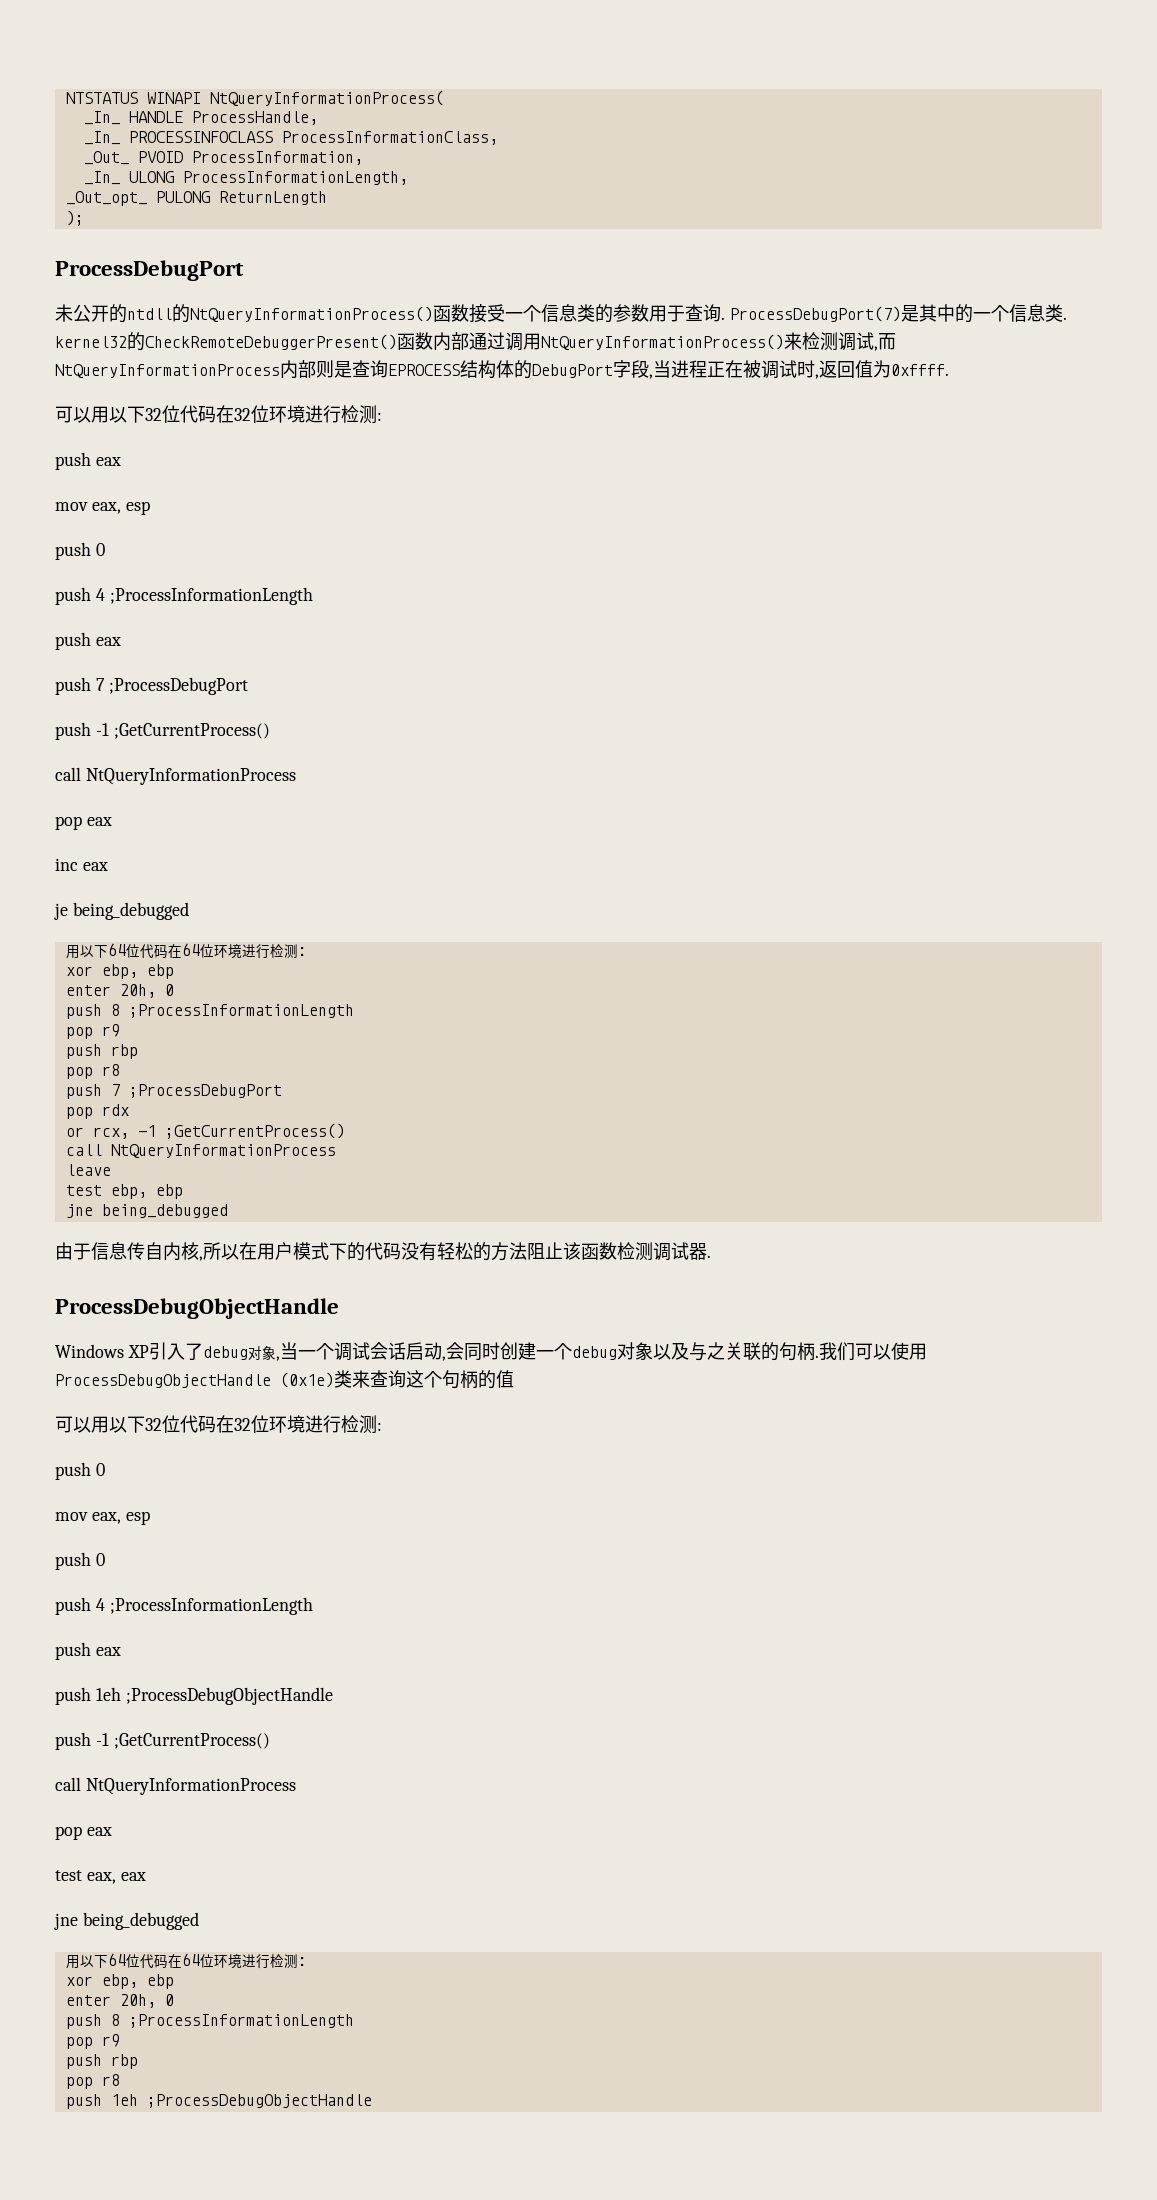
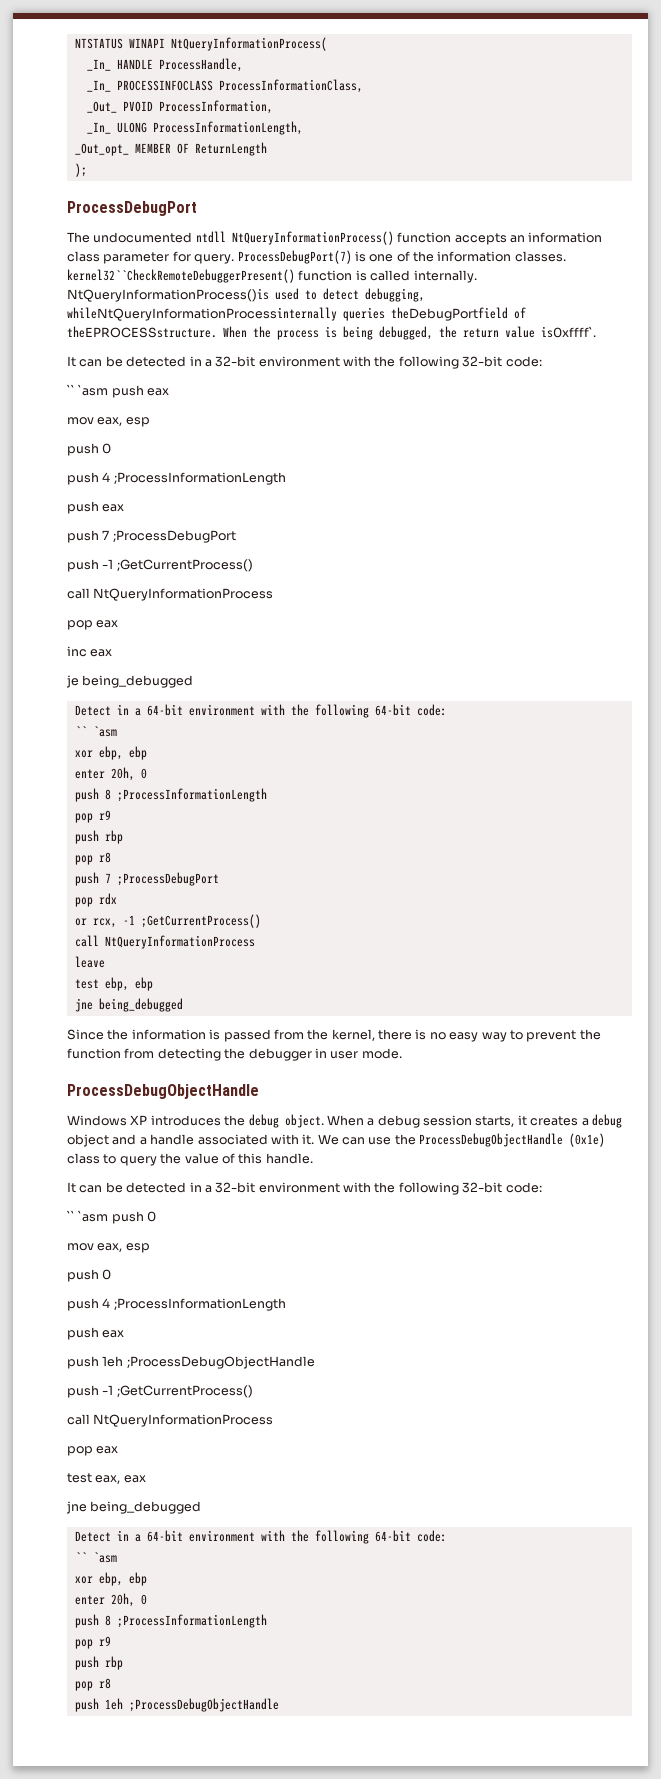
- _Out_opt_ PULONG ReturnLength
+ _Out_opt_ MEMBER OF ReturnLength
- 未公开的ntdll的NtQueryInformationProcess()函数接受一个信息类的参数用于查询. ProcessDebugPort(7)是其中的一个信息类. kernel32的CheckRemoteDebuggerPresent()函数内部通过调用NtQueryInformationProcess()来检测调试,而NtQueryInformationProcess内部则是查询EPROCESS结构体的DebugPort字段,当进程正在被调试时,返回值为0xffff.
- 可以用以下32位代码在32位环境进行检测:
- push eax
+ The undocumented ntdll NtQueryInformationProcess() function accepts an information class parameter for query. ProcessDebugPort(7) is one of the information classes. kernel32``CheckRemoteDebuggerPresent() function is called internally. NtQueryInformationProcess()is used to detect debugging, whileNtQueryInformationProcessinternally queries theDebugPortfield of theEPROCESSstructure. When the process is being debugged, the return value is0xffff`.
+ It can be detected in a 32-bit environment with the following 32-bit code:
+ `` `asm push eax
  je being_debugged
- 用以下64位代码在64位环境进行检测:
+ Detect in a 64-bit environment with the following 64-bit code:
+ `` `asm
- 由于信息传自内核,所以在用户模式下的代码没有轻松的方法阻止该函数检测调试器.
+ Since the information is passed from the kernel, there is no easy way to prevent the function from detecting the debugger in user mode.
  ProcessDebugObjectHandle
- Windows XP引入了debug对象,当一个调试会话启动,会同时创建一个debug对象以及与之关联的句柄.我们可以使用ProcessDebugObjectHandle (0x1e)类来查询这个句柄的值
- 可以用以下32位代码在32位环境进行检测:
- push 0
+ Windows XP introduces the debug object. When a debug session starts, it creates a debug object and a handle associated with it. We can use the ProcessDebugObjectHandle (0x1e) class to query the value of this handle.
+ It can be detected in a 32-bit environment with the following 32-bit code:
+ `` `asm push 0
  test eax, eax
  jne being_debugged
- 用以下64位代码在64位环境进行检测:
+ Detect in a 64-bit environment with the following 64-bit code:
+ `` `asm

